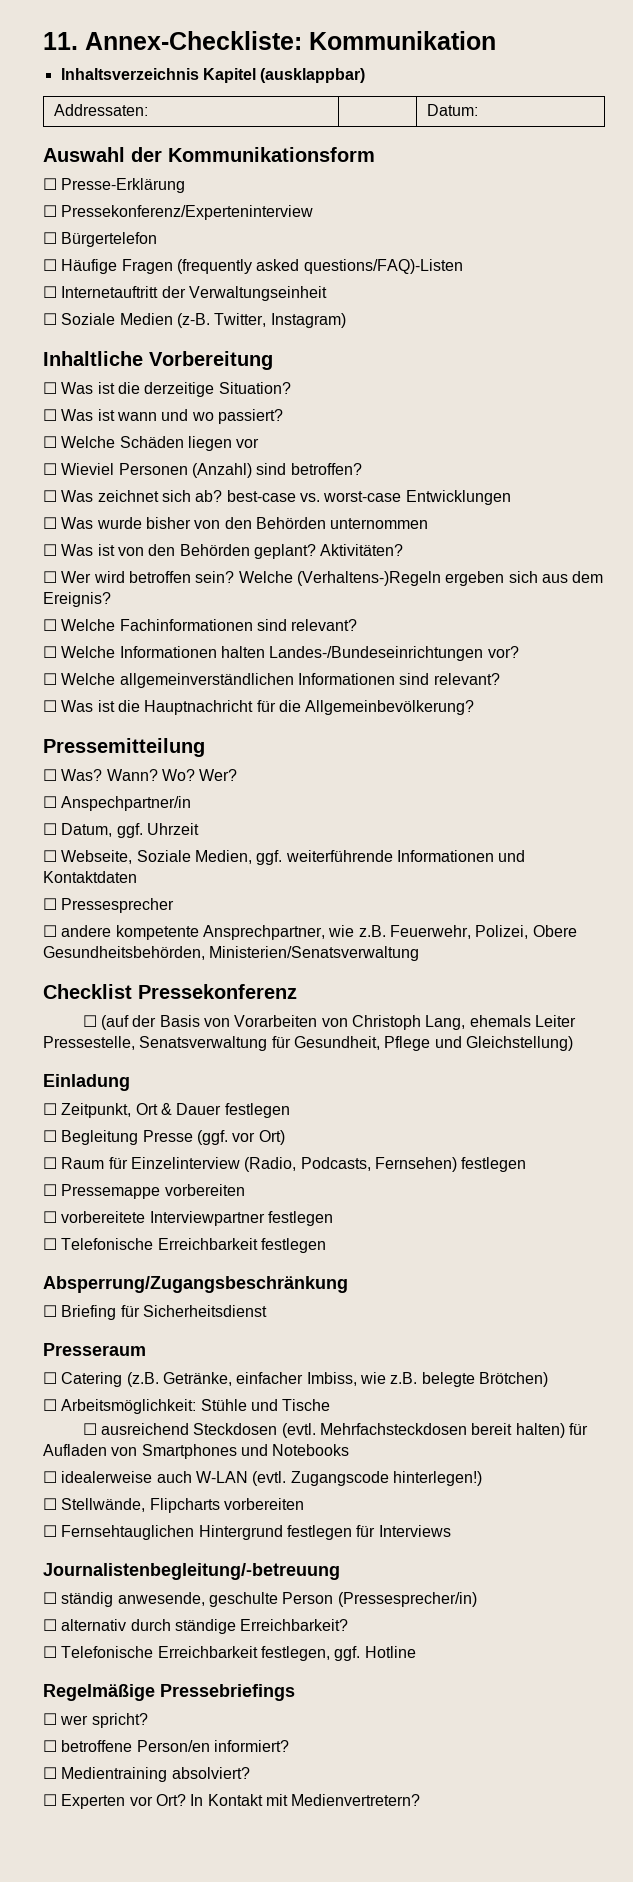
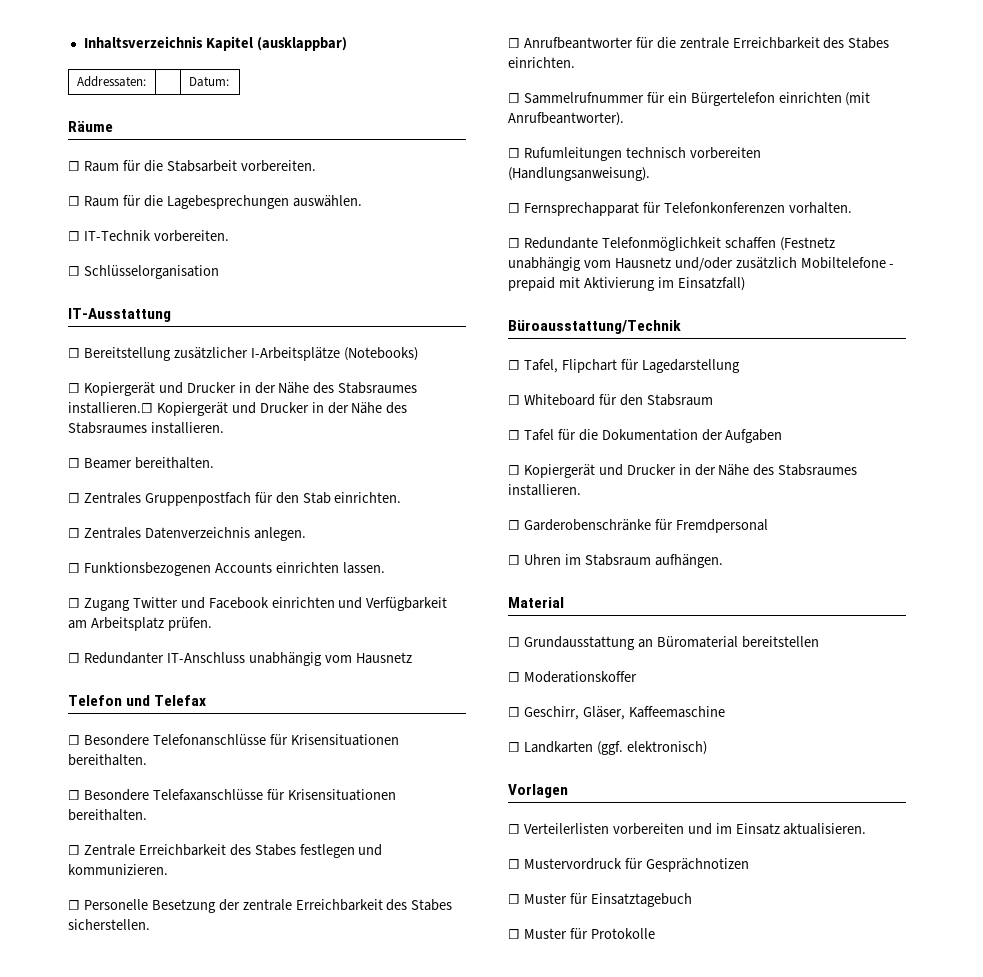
- 11. Annex-Checkliste: Kommunikation
- Auswahl der Kommunikationsform
- ☐ Presse-Erklärung
- ☐ Pressekonferenz/Experteninterview
- ☐ Bürgertelefon
- ☐ Häufige Fragen (frequently asked questions/FAQ)-Listen
- ☐ Internetauftritt der Verwaltungseinheit
- ☐ Soziale Medien (z-B. Twitter, Instagram)
- Inhaltliche Vorbereitung
- ☐ Was ist die derzeitige Situation?
- ☐ Was ist wann und wo passiert?
- ☐ Welche Schäden liegen vor
- ☐ Wieviel Personen (Anzahl) sind betroffen?
- ☐ Was zeichnet sich ab? best-case vs. worst-case Entwicklungen
- ☐ Was wurde bisher von den Behörden unternommen
- ☐ Was ist von den Behörden geplant? Aktivitäten?
- ☐ Wer wird betroffen sein? Welche (Verhaltens-)Regeln ergeben sich aus dem Ereignis?
- ☐ Welche Fachinformationen sind relevant?
- ☐ Welche Informationen halten Landes-/Bundeseinrichtungen vor?
- ☐ Welche allgemeinverständlichen Informationen sind relevant?
- ☐ Was ist die Hauptnachricht für die Allgemeinbevölkerung?
- Pressemitteilung
- ☐ Was? Wann? Wo? Wer?
- ☐ Anspechpartner/in
- ☐ Datum, ggf. Uhrzeit
- ☐ Webseite, Soziale Medien, ggf. weiterführende Informationen und Kontaktdaten
- ☐ Pressesprecher
- ☐ andere kompetente Ansprechpartner, wie z.B. Feuerwehr, Polizei, Obere Gesundheitsbehörden, Ministerien/Senatsverwaltung
- Checklist Pressekonferenz
- ☐ (auf der Basis von Vorarbeiten von Christoph Lang, ehemals Leiter Pressestelle, Senatsverwaltung für Gesundheit, Pflege und Gleichstellung)
- Einladung
- ☐ Zeitpunkt, Ort & Dauer festlegen
- ☐ Begleitung Presse (ggf. vor Ort)
- ☐ Raum für Einzelinterview (Radio, Podcasts, Fernsehen) festlegen
- ☐ Pressemappe vorbereiten
- ☐ vorbereitete Interviewpartner festlegen
- ☐ Telefonische Erreichbarkeit festlegen
- Absperrung/Zugangsbeschränkung
- ☐ Briefing für Sicherheitsdienst
- Presseraum
- ☐ Catering (z.B. Getränke, einfacher Imbiss, wie z.B. belegte Brötchen)
- ☐ Arbeitsmöglichkeit: Stühle und Tische
- ☐ ausreichend Steckdosen (evtl. Mehrfachsteckdosen bereit halten) für Aufladen von Smartphones und Notebooks
- ☐ idealerweise auch W-LAN (evtl. Zugangscode hinterlegen!)
- ☐ Stellwände, Flipcharts vorbereiten
- ☐ Fernsehtauglichen Hintergrund festlegen für Interviews
- Journalistenbegleitung/-betreuung
- ☐ ständig anwesende, geschulte Person (Pressesprecher/in)
- ☐ alternativ durch ständige Erreichbarkeit?
- ☐ Telefonische Erreichbarkeit festlegen, ggf. Hotline
- Regelmäßige Pressebriefings
- ☐ wer spricht?
- ☐ betroffene Person/en informiert?
- ☐ Medientraining absolviert?
- ☐ Experten vor Ort? In Kontakt mit Medienvertretern?
+ Räume
+ ☐ Raum für die Stabsarbeit vorbereiten.
+ ☐ Raum für die Lagebesprechungen auswählen.
+ ☐ IT-Technik vorbereiten.
+ ☐ Schlüsselorganisation
+ IT-Ausstattung
+ ☐ Bereitstellung zusätzlicher I-Arbeitsplätze (Notebooks)
+ ☐ Kopiergerät und Drucker in der Nähe des Stabsraumes installieren.☐ Kopiergerät und Drucker in der Nähe des Stabsraumes installieren.
+ ☐ Beamer bereithalten.
+ ☐ Zentrales Gruppenpostfach für den Stab einrichten.
+ ☐ Zentrales Datenverzeichnis anlegen.
+ ☐ Funktionsbezogenen Accounts einrichten lassen.
+ ☐ Zugang Twitter und Facebook einrichten und Verfügbarkeit am Arbeitsplatz prüfen.
+ ☐ Redundanter IT-Anschluss unabhängig vom Hausnetz
+ Telefon und Telefax
+ ☐ Besondere Telefonanschlüsse für Krisensituationen bereithalten.
+ ☐ Besondere Telefaxanschlüsse für Krisensituationen bereithalten.
+ ☐ Zentrale Erreichbarkeit des Stabes festlegen und kommunizieren.
+ ☐ Personelle Besetzung der zentrale Erreichbarkeit des Stabes sicherstellen.
+ ☐ Anrufbeantworter für die zentrale Erreichbarkeit des Stabes einrichten.
+ ☐ Sammelrufnummer für ein Bürgertelefon einrichten (mit Anrufbeantworter).
+ ☐ Rufumleitungen technisch vorbereiten (Handlungsanweisung).
+ ☐ Fernsprechapparat für Telefonkonferenzen vorhalten.
+ ☐ Redundante Telefonmöglichkeit schaffen (Festnetz unabhängig vom Hausnetz und/oder zusätzlich Mobiltelefone - prepaid mit Aktivierung im Einsatzfall)
+ Büroausstattung/Technik
+ ☐ Tafel, Flipchart für Lagedarstellung
+ ☐ Whiteboard für den Stabsraum
+ ☐ Tafel für die Dokumentation der Aufgaben
+ ☐ Kopiergerät und Drucker in der Nähe des Stabsraumes installieren.
+ ☐ Garderobenschränke für Fremdpersonal
+ ☐ Uhren im Stabsraum aufhängen.
+ Material
+ ☐ Grundausstattung an Büromaterial bereitstellen
+ ☐ Moderationskoffer
+ ☐ Geschirr, Gläser, Kaffeemaschine
+ ☐ Landkarten (ggf. elektronisch)
+ Vorlagen
+ ☐ Verteilerlisten vorbereiten und im Einsatz aktualisieren.
+ ☐ Mustervordruck für Gesprächnotizen
+ ☐ Muster für Einsatztagebuch
+ ☐ Muster für Protokolle

